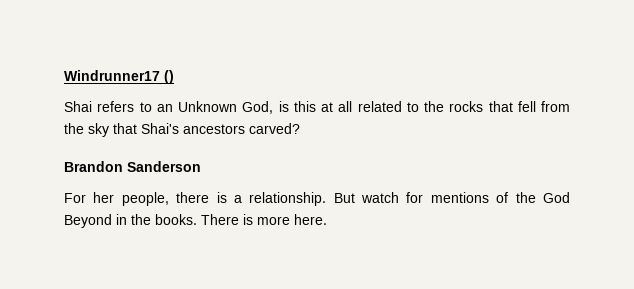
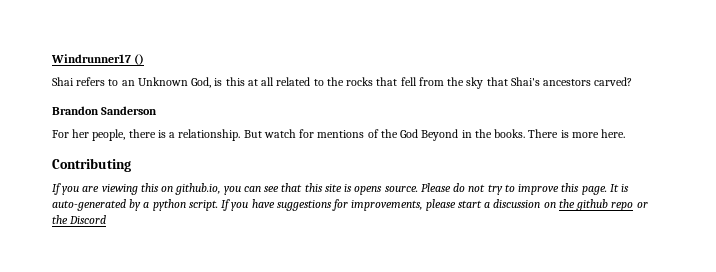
+ Contributing
+ If you are viewing this on github.io, you can see that this site is opens source. Please do not try to improve this page. It is auto-generated by a python script. If you have suggestions for improvements, please start a discussion on the github repo or the Discord

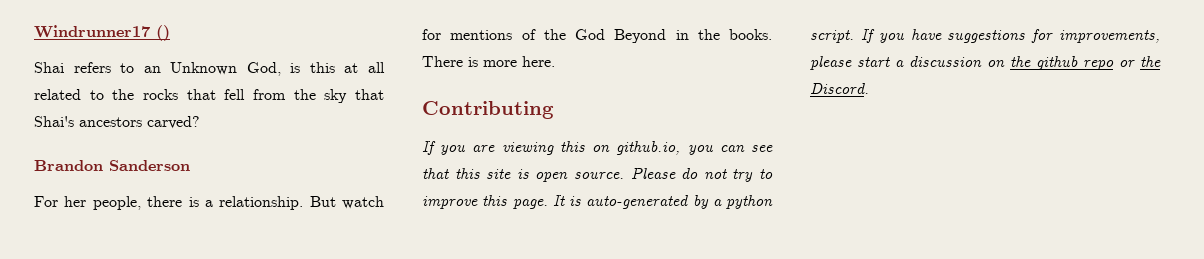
- If you are viewing this on github.io, you can see that this site is opens source.
+ If you are viewing this on github.io, you can see that this site is open source.
- If you have suggestions for improvements, please start a discussion on the github repo or the Discord
+ If you have suggestions for improvements, please start a discussion on the github repo or the Discord.

